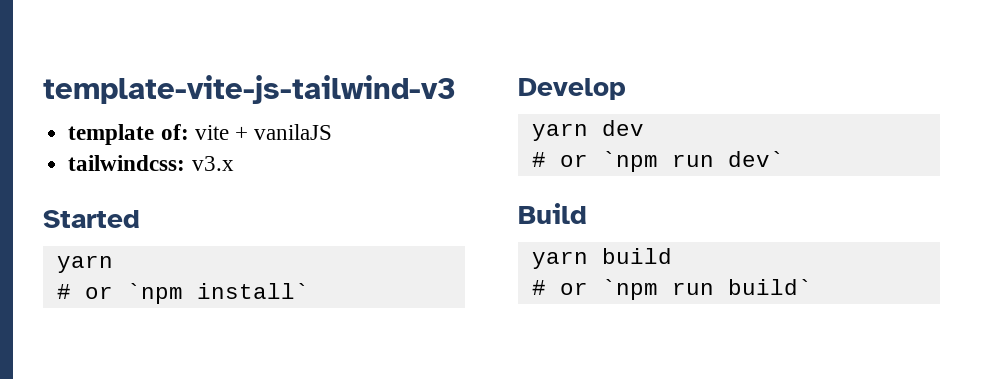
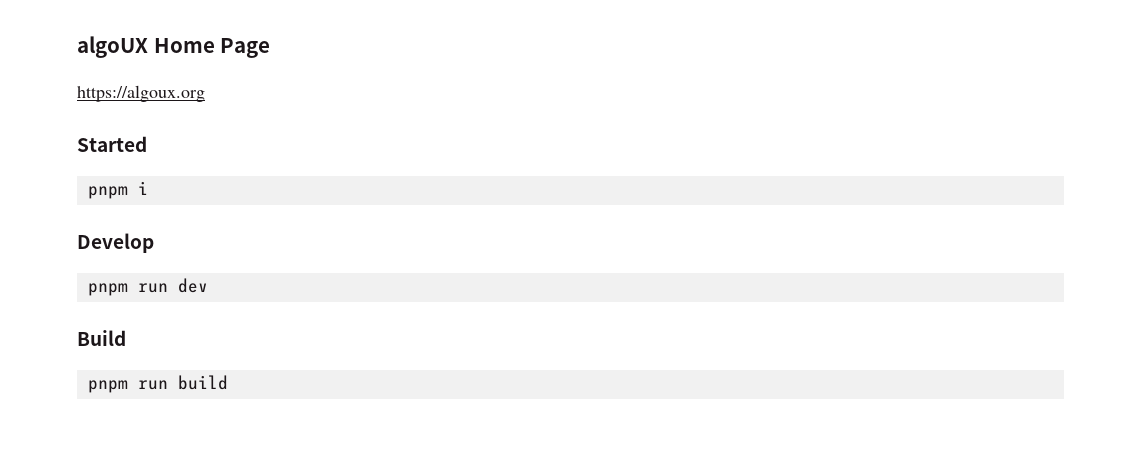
- template-vite-js-tailwind-v3
- template of: vite + vanilaJS
- tailwindcss: v3.x
+ algoUX Home Page
+ https://algoux.org
  Started
- yarn
- # or `npm install`
+ pnpm i
- yarn dev
+ pnpm run dev
- # or `npm run dev`
- yarn build
+ pnpm run build
- # or `npm run build`

